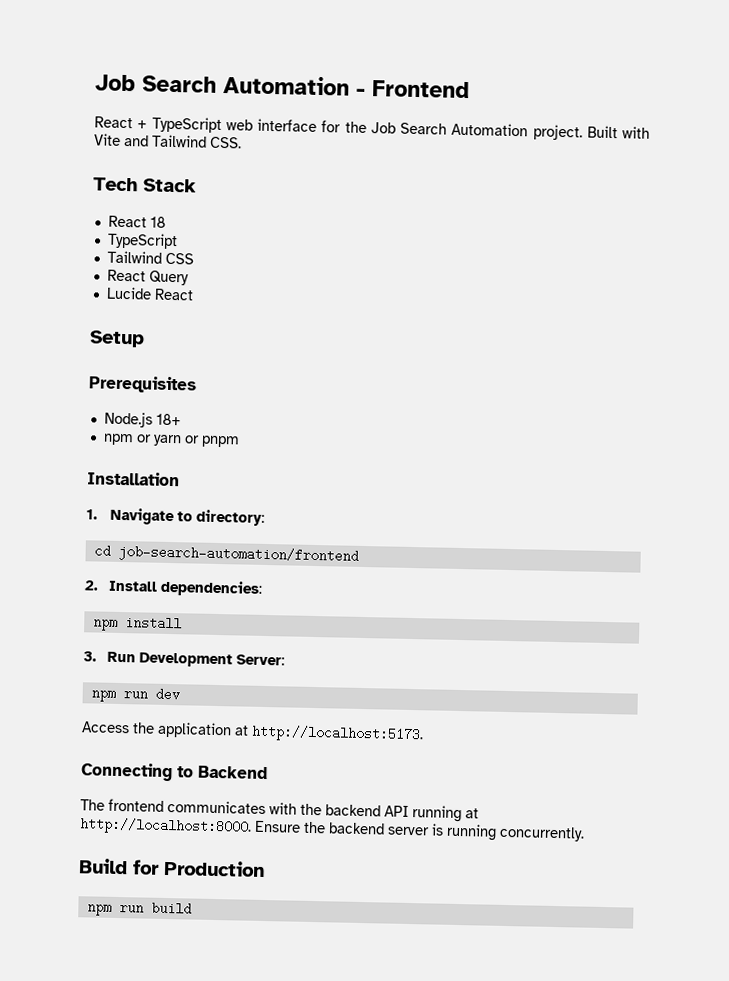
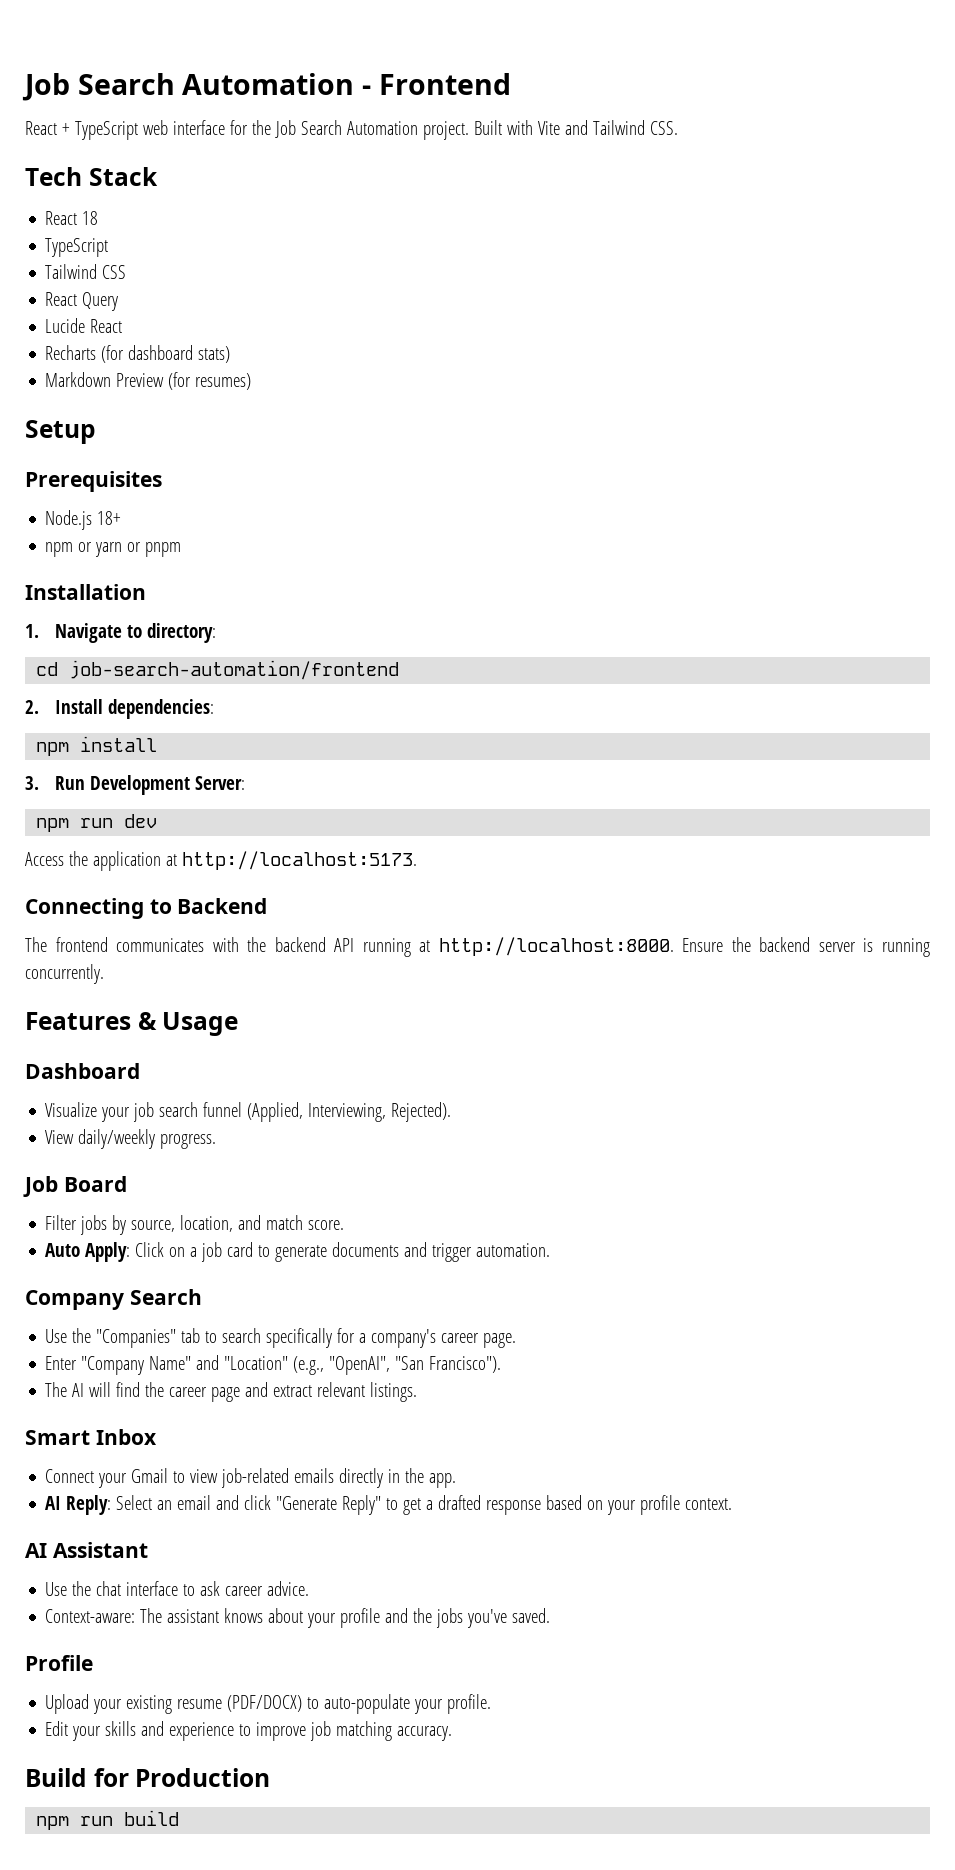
+ Recharts (for dashboard stats)
+ Markdown Preview (for resumes)
+ Features & Usage
+ Dashboard
+ Visualize your job search funnel (Applied, Interviewing, Rejected).
+ View daily/weekly progress.
+ Job Board
+ Filter jobs by source, location, and match score.
+ Auto Apply: Click on a job card to generate documents and trigger automation.
+ Company Search
+ Use the "Companies" tab to search specifically for a company's career page.
+ Enter "Company Name" and "Location" (e.g., "OpenAI", "San Francisco").
+ The AI will find the career page and extract relevant listings.
+ Smart Inbox
+ Connect your Gmail to view job-related emails directly in the app.
+ AI Reply: Select an email and click "Generate Reply" to get a drafted response based on your profile context.
+ AI Assistant
+ Use the chat interface to ask career advice.
+ Context-aware: The assistant knows about your profile and the jobs you've saved.
+ Profile
+ Upload your existing resume (PDF/DOCX) to auto-populate your profile.
+ Edit your skills and experience to improve job matching accuracy.

